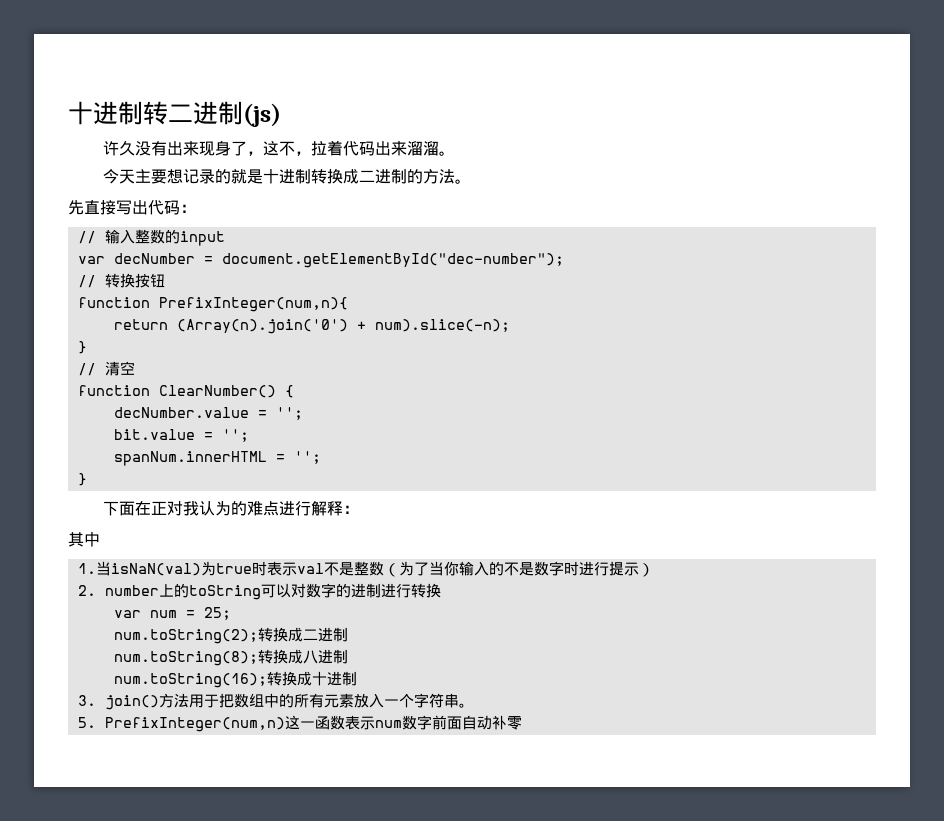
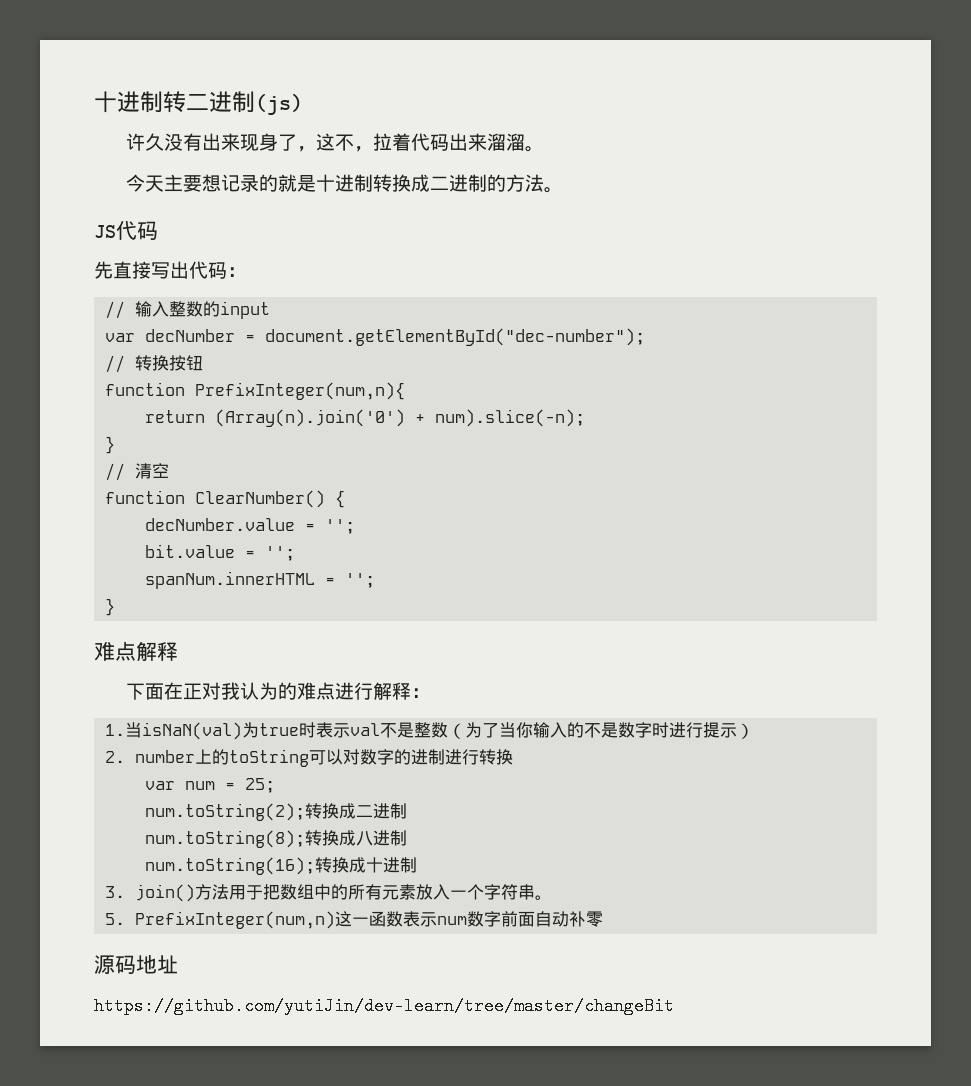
+ JS代码
+ 难点解释
- 其中
+ 源码地址
+ https://github.com/yutiJin/dev-learn/tree/master/changeBit

